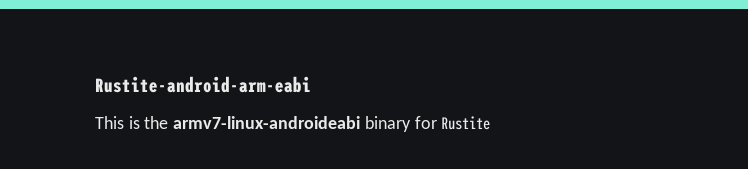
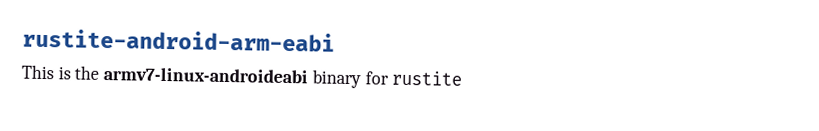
- Rustite-android-arm-eabi
+ rustite-android-arm-eabi
- This is the armv7-linux-androideabi binary for Rustite
+ This is the armv7-linux-androideabi binary for rustite

